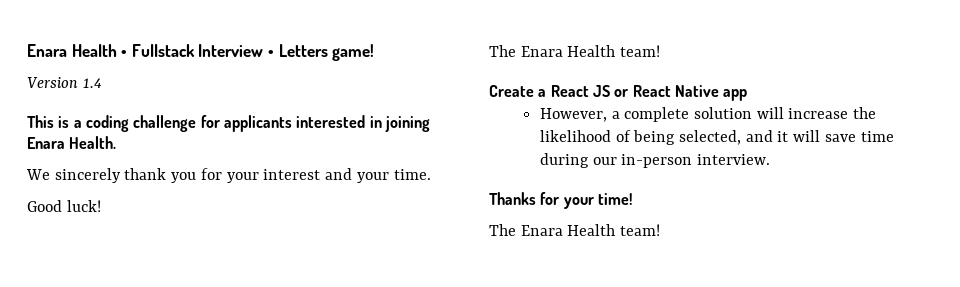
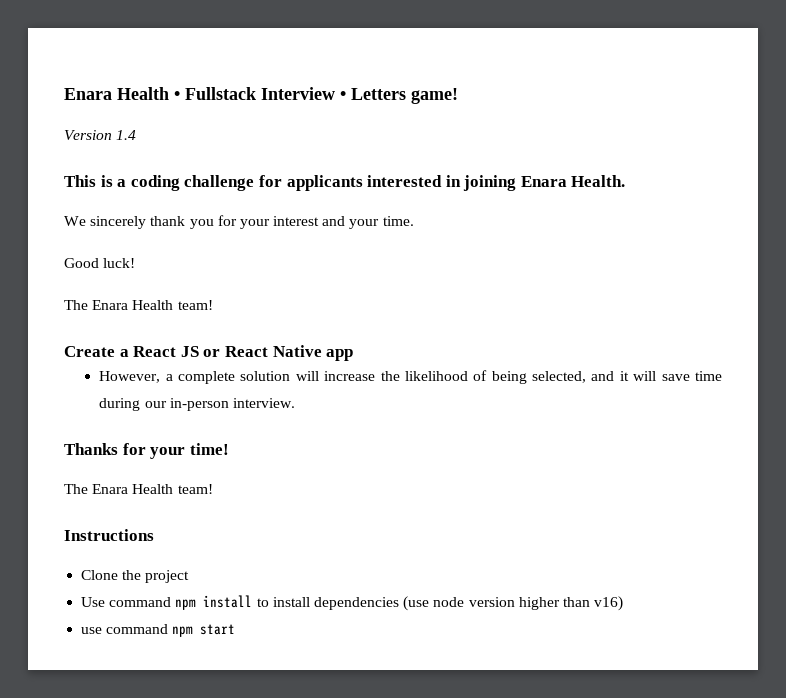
+ Instructions
+ Clone the project
+ Use command npm install to install dependencies (use node version higher than v16)
+ use command npm start

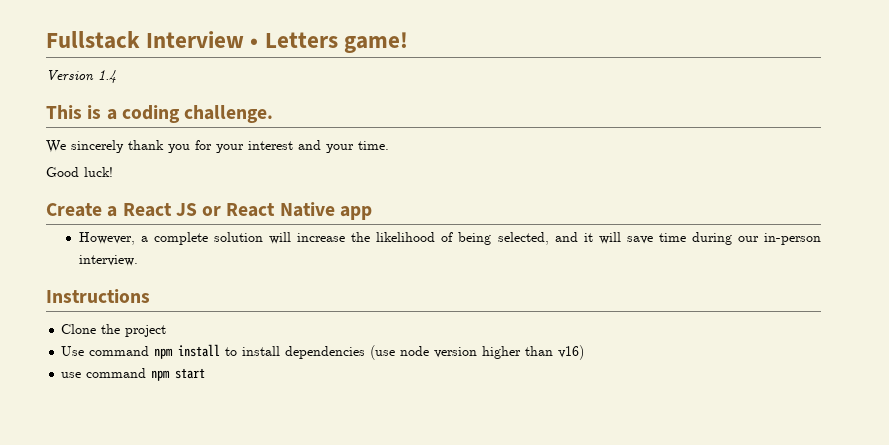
- Enara Health • Fullstack Interview • Letters game!
+ Fullstack Interview • Letters game!
- This is a coding challenge for applicants interested in joining Enara Health.
+ This is a coding challenge.
  Good luck!
- The Enara Health team!
- Thanks for your time!
- The Enara Health team!

